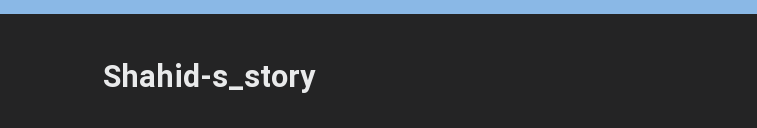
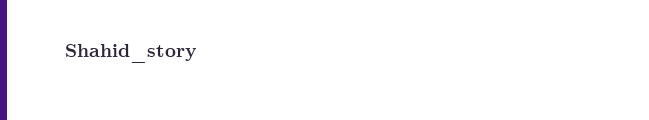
- Shahid-s_story
+ Shahid_story

